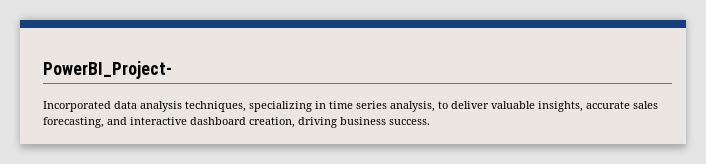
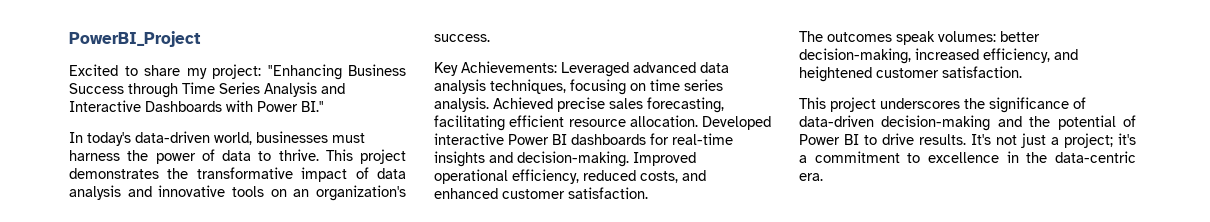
- PowerBI_Project-
- Incorporated data analysis techniques, specializing in time series analysis, to deliver valuable insights, accurate sales forecasting, and interactive dashboard creation, driving business success.
+ PowerBI_Project
+ Excited to share my project: "Enhancing Business Success through Time Series Analysis and Interactive Dashboards with Power BI."
+ In today's data-driven world, businesses must harness the power of data to thrive. This project demonstrates the transformative impact of data analysis and innovative tools on an organization's success.
+ Key Achievements: Leveraged advanced data analysis techniques, focusing on time series analysis. Achieved precise sales forecasting, facilitating efficient resource allocation. Developed interactive Power BI dashboards for real-time insights and decision-making. Improved operational efficiency, reduced costs, and enhanced customer satisfaction.
+ The outcomes speak volumes: better decision-making, increased efficiency, and heightened customer satisfaction.
+ This project underscores the significance of data-driven decision-making and the potential of Power BI to drive results. It's not just a project; it's a commitment to excellence in the data-centric era.

